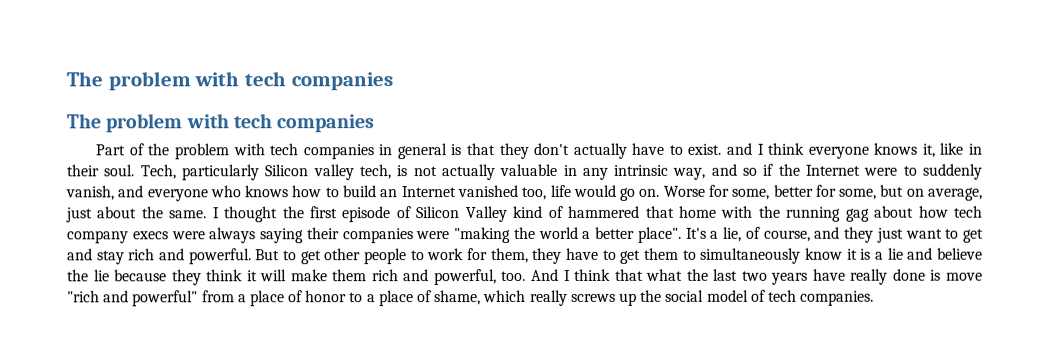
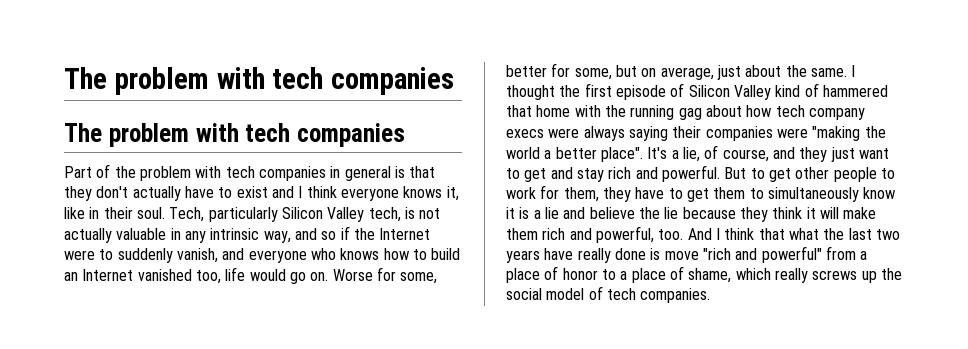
- Part of the problem with tech companies in general is that they don't actually have to exist. and I think everyone knows it, like in their soul.
+ Part of the problem with tech companies in general is that they don't actually have to exist and I think everyone knows it, like in their soul.
- Tech, particularly Silicon valley tech, is not actually valuable in any intrinsic way, and so if the Internet were to suddenly vanish, and everyone who knows how to build an Internet vanished too, life would go on.
+ Tech, particularly Silicon Valley tech, is not actually valuable in any intrinsic way, and so if the Internet were to suddenly vanish, and everyone who knows how to build an Internet vanished too, life would go on.

